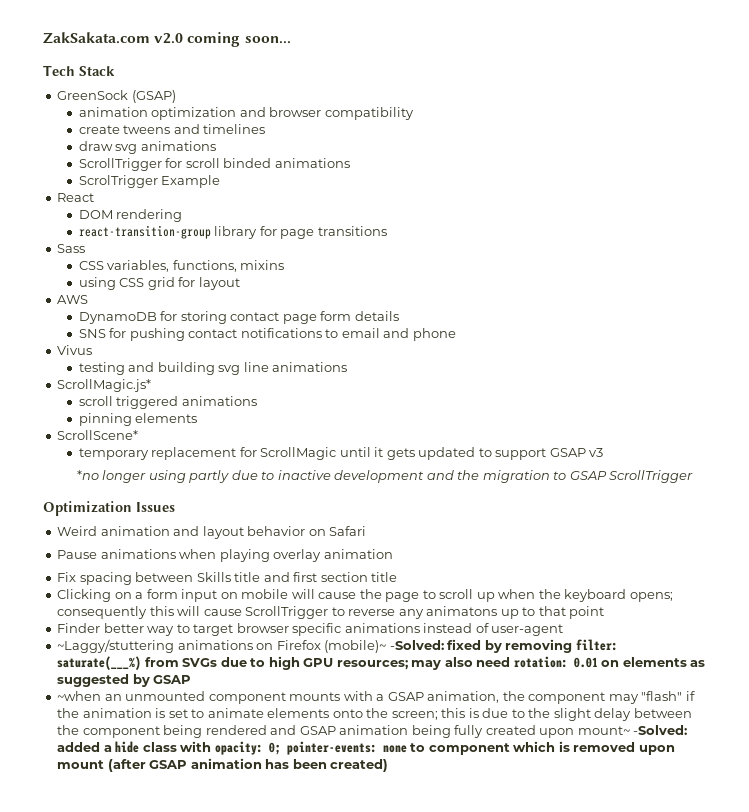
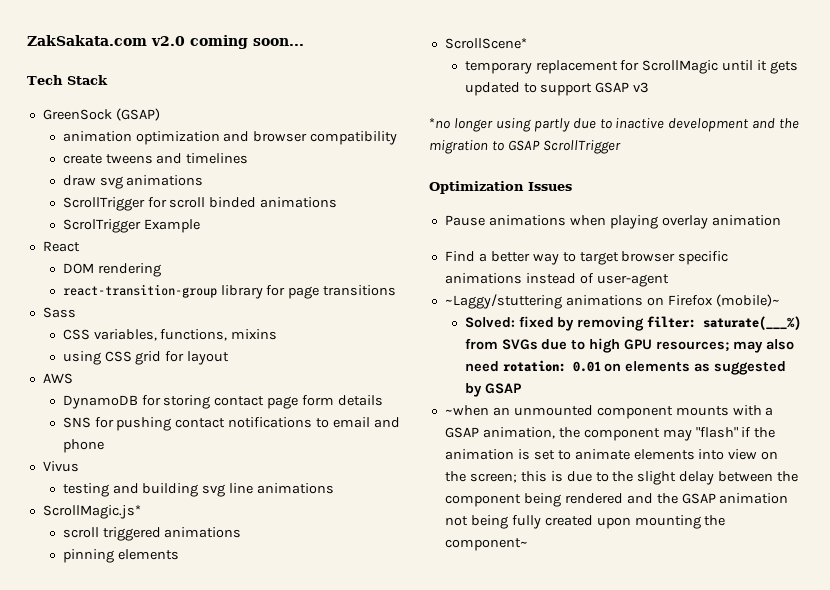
- Weird animation and layout behavior on Safari
- Fix spacing between Skills title and first section title
- Clicking on a form input on mobile will cause the page to scroll up when the keyboard opens; consequently this will cause ScrollTrigger to reverse any animatons up to that point
- Finder better way to target browser specific animations instead of user-agent
+ Find a better way to target browser specific animations instead of user-agent
- ~Laggy/stuttering animations on Firefox (mobile)~ -Solved: fixed by removing filter: saturate(___%) from SVGs due to high GPU resources; may also need rotation: 0.01 on elements as suggested by GSAP
+ ~Laggy/stuttering animations on Firefox (mobile)~
+ Solved: fixed by removing filter: saturate(___%) from SVGs due to high GPU resources; may also need rotation: 0.01 on elements as suggested by GSAP
- ~when an unmounted component mounts with a GSAP animation, the component may "flash" if the animation is set to animate elements onto the screen; this is due to the slight delay between the component being rendered and GSAP animation being fully created upon mount~ -Solved: added a hide class with opacity: 0; pointer-events: none to component which is removed upon mount (after GSAP animation has been created)
+ ~when an unmounted component mounts with a GSAP animation, the component may "flash" if the animation is set to animate elements into view on the screen; this is due to the slight delay between the component being rendered and the GSAP animation not being fully created upon mounting the component~

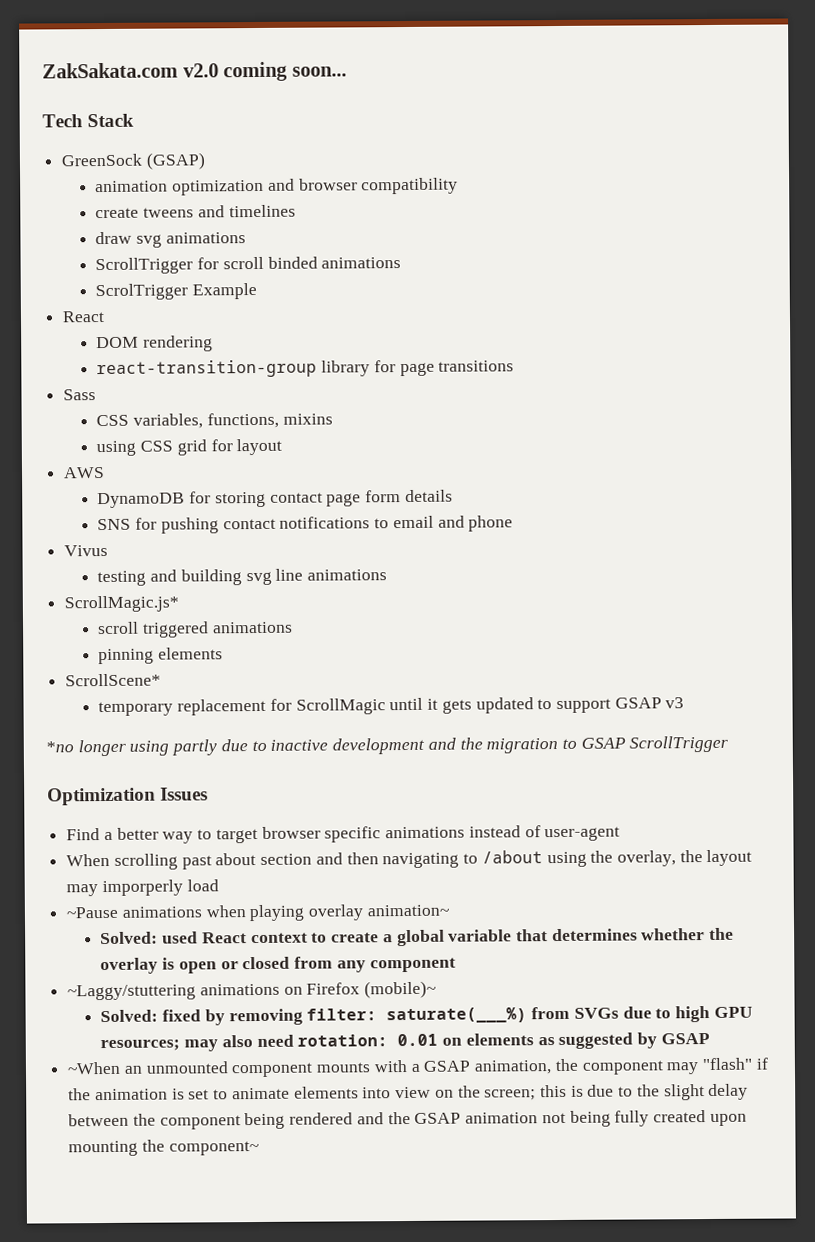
- Pause animations when playing overlay animation
+ When scrolling past about section and then navigating to /about using the overlay, the layout may imporperly load
+ ~Pause animations when playing overlay animation~
+ Solved: used React context to create a global variable that determines whether the overlay is open or closed from any component
- ~when an unmounted component mounts with a GSAP animation, the component may "flash" if the animation is set to animate elements into view on the screen; this is due to the slight delay between the component being rendered and the GSAP animation not being fully created upon mounting the component~
+ ~When an unmounted component mounts with a GSAP animation, the component may "flash" if the animation is set to animate elements into view on the screen; this is due to the slight delay between the component being rendered and the GSAP animation not being fully created upon mounting the component~

